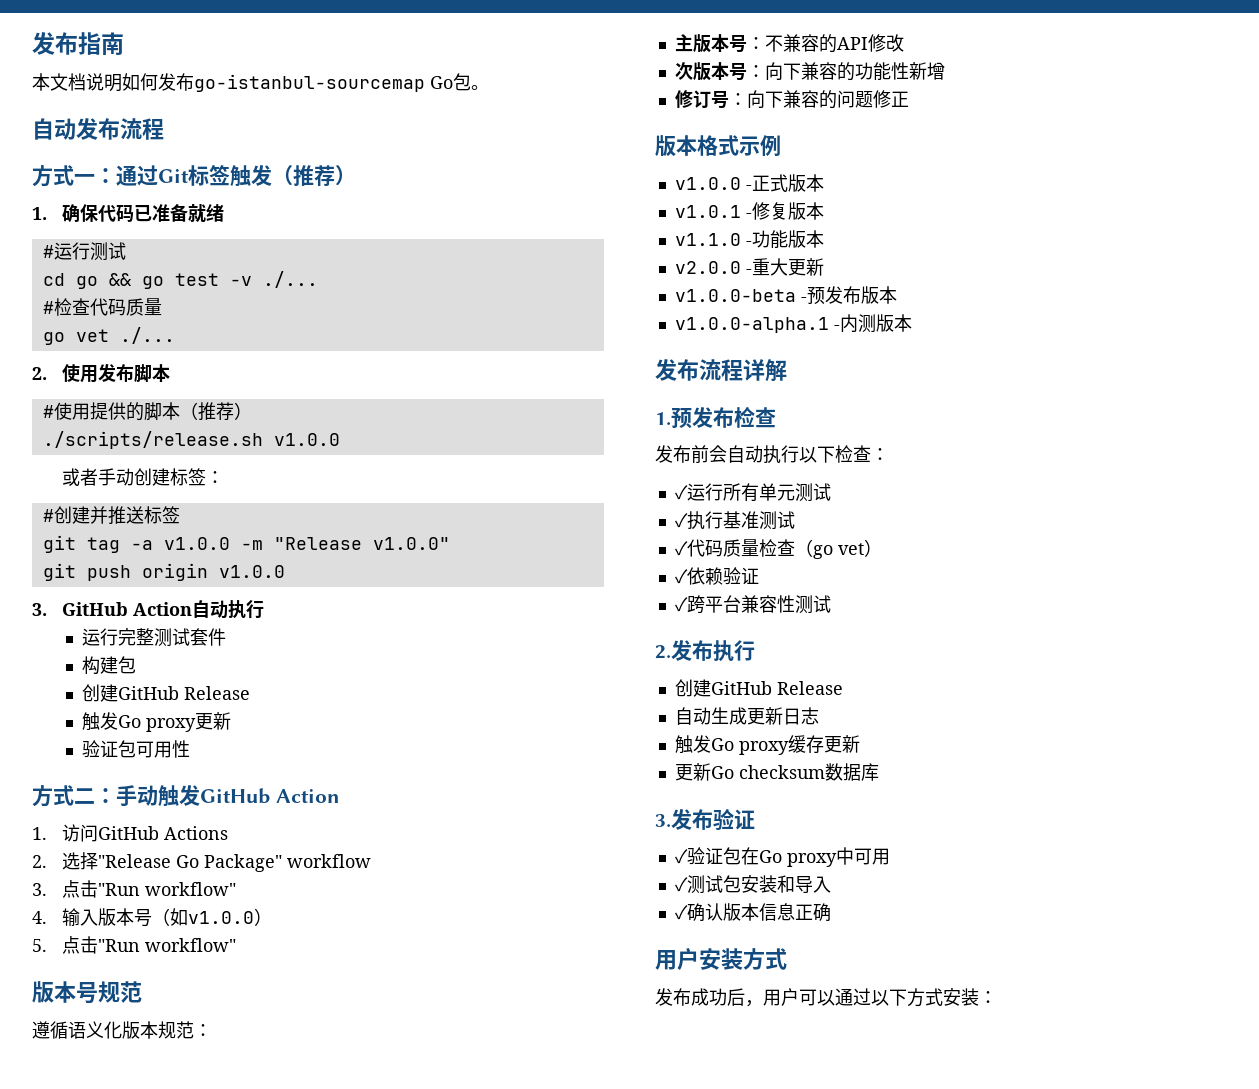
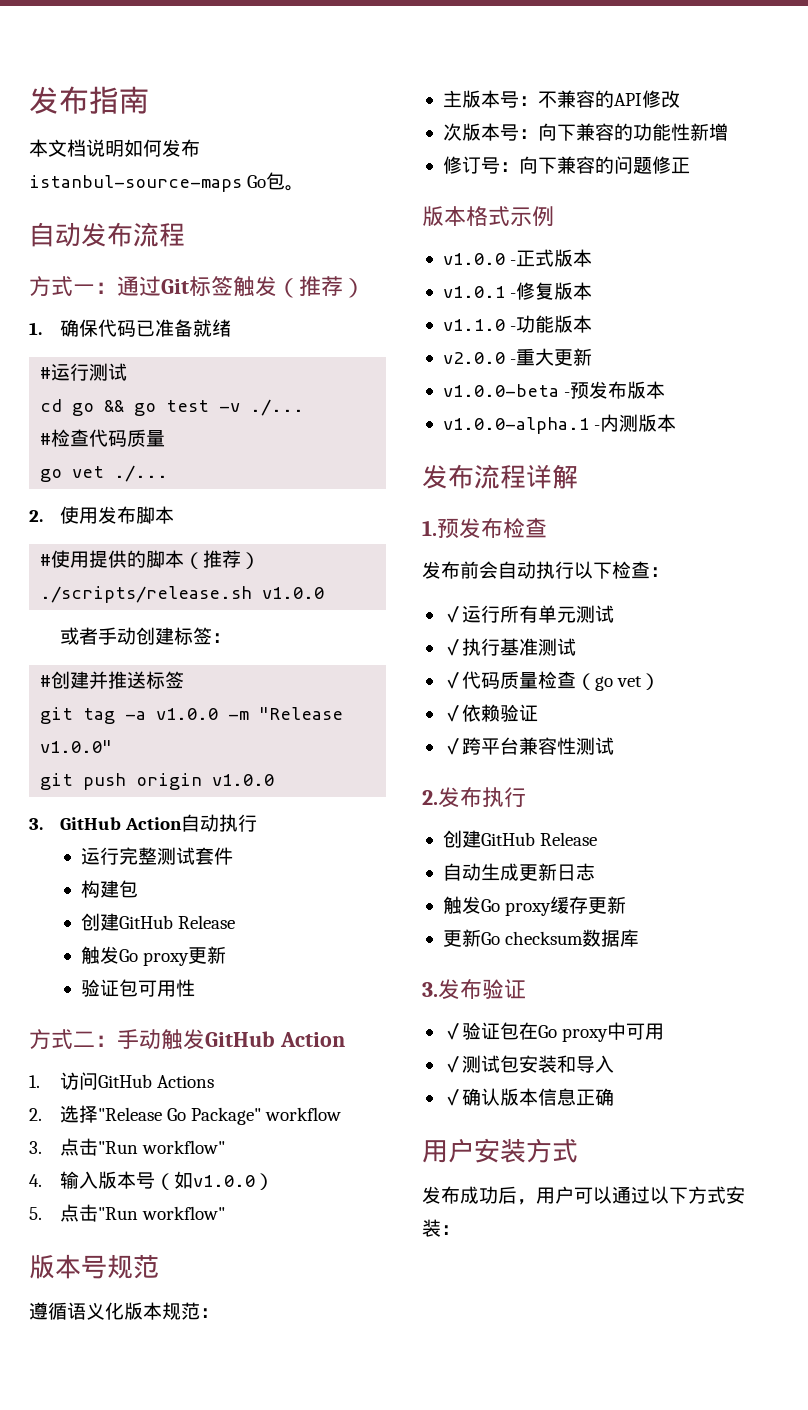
- 本文档说明如何发布go-istanbul-sourcemap Go包。
+ 本文档说明如何发布istanbul-source-maps Go包。

